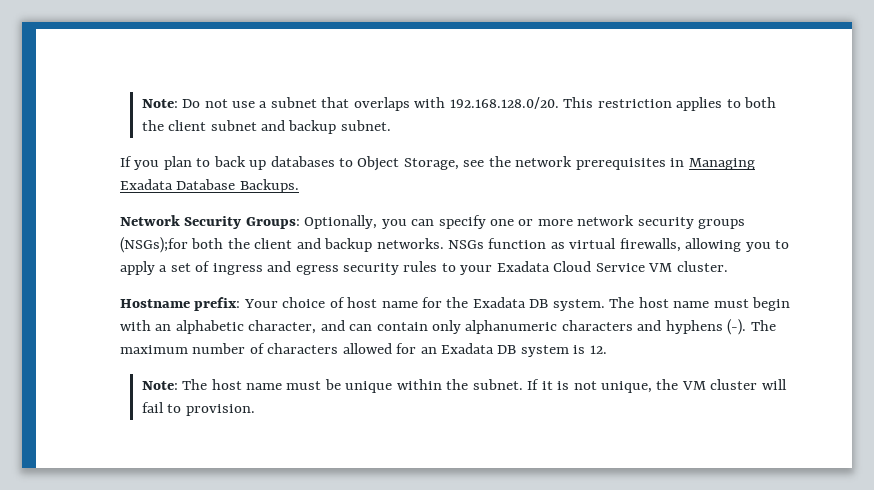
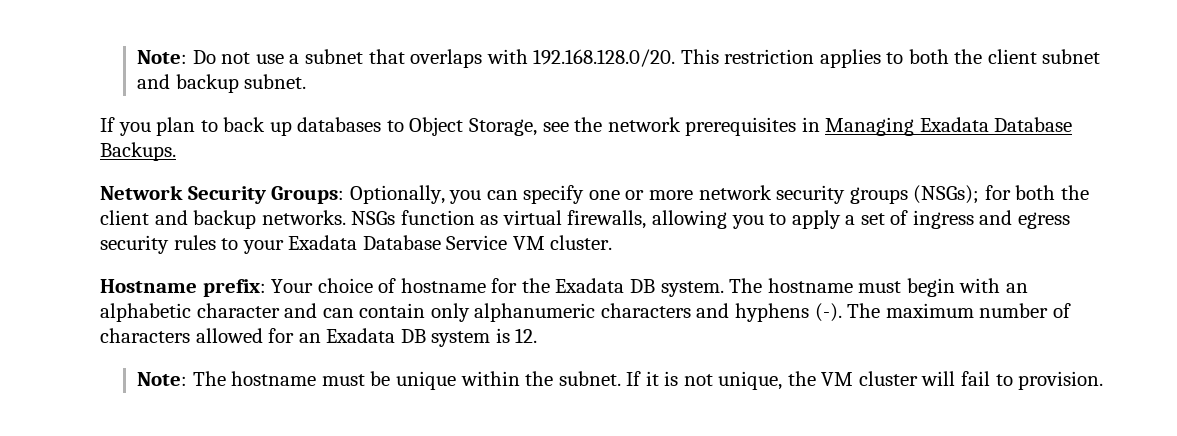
- Network Security Groups: Optionally, you can specify one or more network security groups (NSGs);for both the client and backup networks.
+ Network Security Groups: Optionally, you can specify one or more network security groups (NSGs); for both the client and backup networks.
- NSGs function as virtual firewalls, allowing you to apply a set of ingress and egress security rules to your Exadata Cloud Service VM cluster.
+ NSGs function as virtual firewalls, allowing you to apply a set of ingress and egress security rules to your Exadata Database Service VM cluster.
- Hostname prefix: Your choice of host name for the Exadata DB system.
+ Hostname prefix: Your choice of hostname for the Exadata DB system.
- The host name must begin with an alphabetic character, and can contain only alphanumeric characters and hyphens (-).
+ The hostname must begin with an alphabetic character and can contain only alphanumeric characters and hyphens (-).
- Note: The host name must be unique within the subnet.
+ Note: The hostname must be unique within the subnet.

